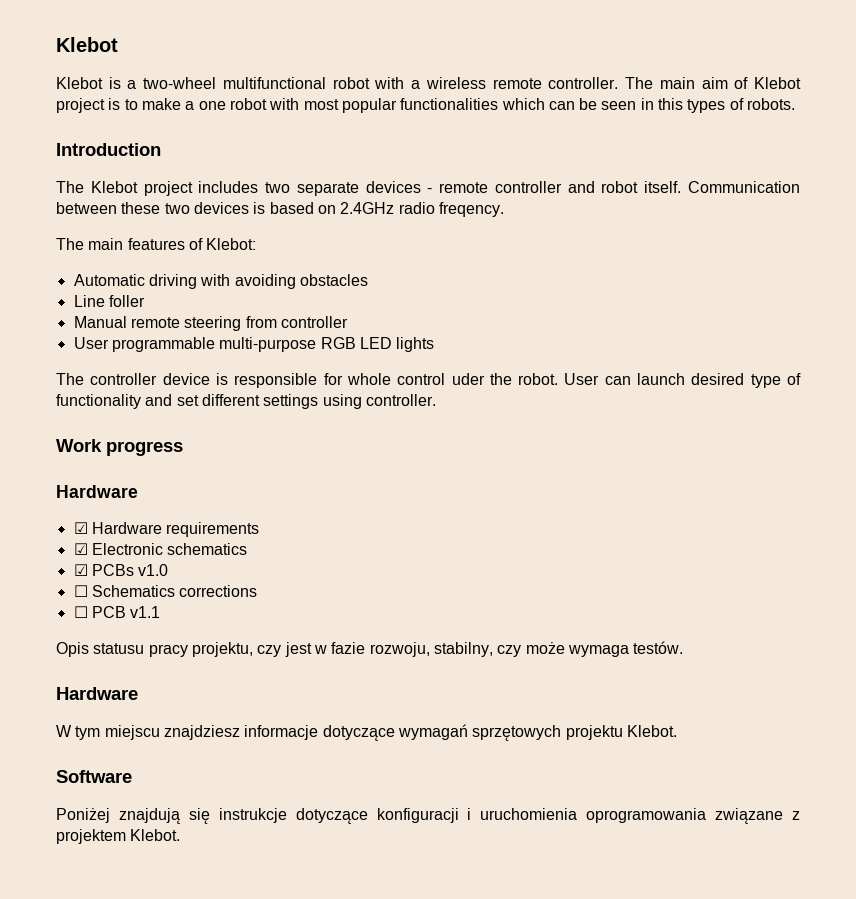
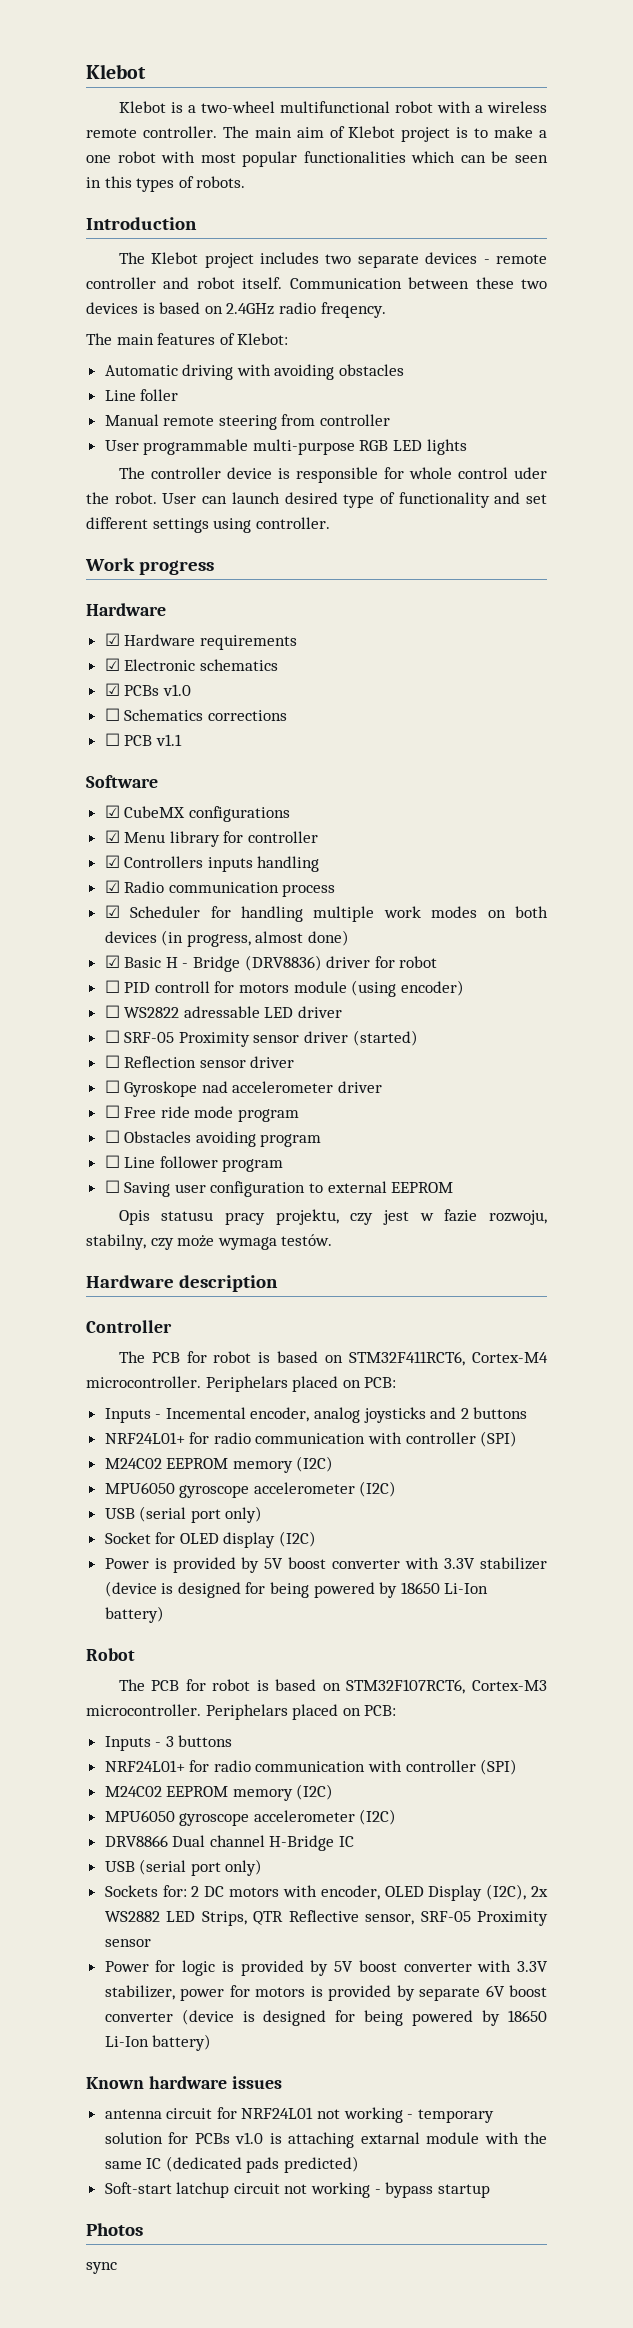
+ Software
+ ☑ CubeMX configurations
+ ☑ Menu library for controller
+ ☑ Controllers inputs handling
+ ☑ Radio communication process
+ ☑ Scheduler for handling multiple work modes on both devices (in progress, almost done)
+ ☑ Basic H - Bridge (DRV8836) driver for robot
+ ☐ PID controll for motors module (using encoder)
+ ☐ WS2822 adressable LED driver
+ ☐ SRF-05 Proximity sensor driver (started)
+ ☐ Reflection sensor driver
+ ☐ Gyroskope nad accelerometer driver
+ ☐ Free ride mode program
+ ☐ Obstacles avoiding program
+ ☐ Line follower program
+ ☐ Saving user configuration to external EEPROM
  Opis statusu pracy projektu, czy jest w fazie rozwoju, stabilny, czy może wymaga testów.
- Hardware
- W tym miejscu znajdziesz informacje dotyczące wymagań sprzętowych projektu Klebot.
- Software
- Poniżej znajdują się instrukcje dotyczące konfiguracji i uruchomienia oprogramowania związane z projektem Klebot.
+ Hardware description
+ Controller
+ The PCB for robot is based on STM32F411RCT6, Cortex-M4 microcontroller. Periphelars placed on PCB:
+ Inputs - Incemental encoder, analog joysticks and 2 buttons
+ NRF24L01+ for radio communication with controller (SPI)
+ M24C02 EEPROM memory (I2C)
+ MPU6050 gyroscope accelerometer (I2C)
+ USB (serial port only)
+ Socket for OLED display (I2C)
+ Power is provided by 5V boost converter with 3.3V stabilizer (device is designed for being powered by 18650 Li-Ion battery)
+ Robot
+ The PCB for robot is based on STM32F107RCT6, Cortex-M3 microcontroller. Periphelars placed on PCB:
+ Inputs - 3 buttons
+ NRF24L01+ for radio communication with controller (SPI)
+ M24C02 EEPROM memory (I2C)
+ MPU6050 gyroscope accelerometer (I2C)
+ DRV8866 Dual channel H-Bridge IC
+ USB (serial port only)
+ Sockets for: 2 DC motors with encoder, OLED Display (I2C), 2x WS2882 LED Strips, QTR Reflective sensor, SRF-05 Proximity sensor
+ Power for logic is provided by 5V boost converter with 3.3V stabilizer, power for motors is provided by separate 6V boost converter (device is designed for being powered by 18650 Li-Ion battery)
+ Known hardware issues
+ antenna circuit for NRF24L01 not working - temporary solution for PCBs v1.0 is attaching extarnal module with the same IC (dedicated pads predicted)
+ Soft-start latchup circuit not working - bypass startup
+ Photos
+ sync

